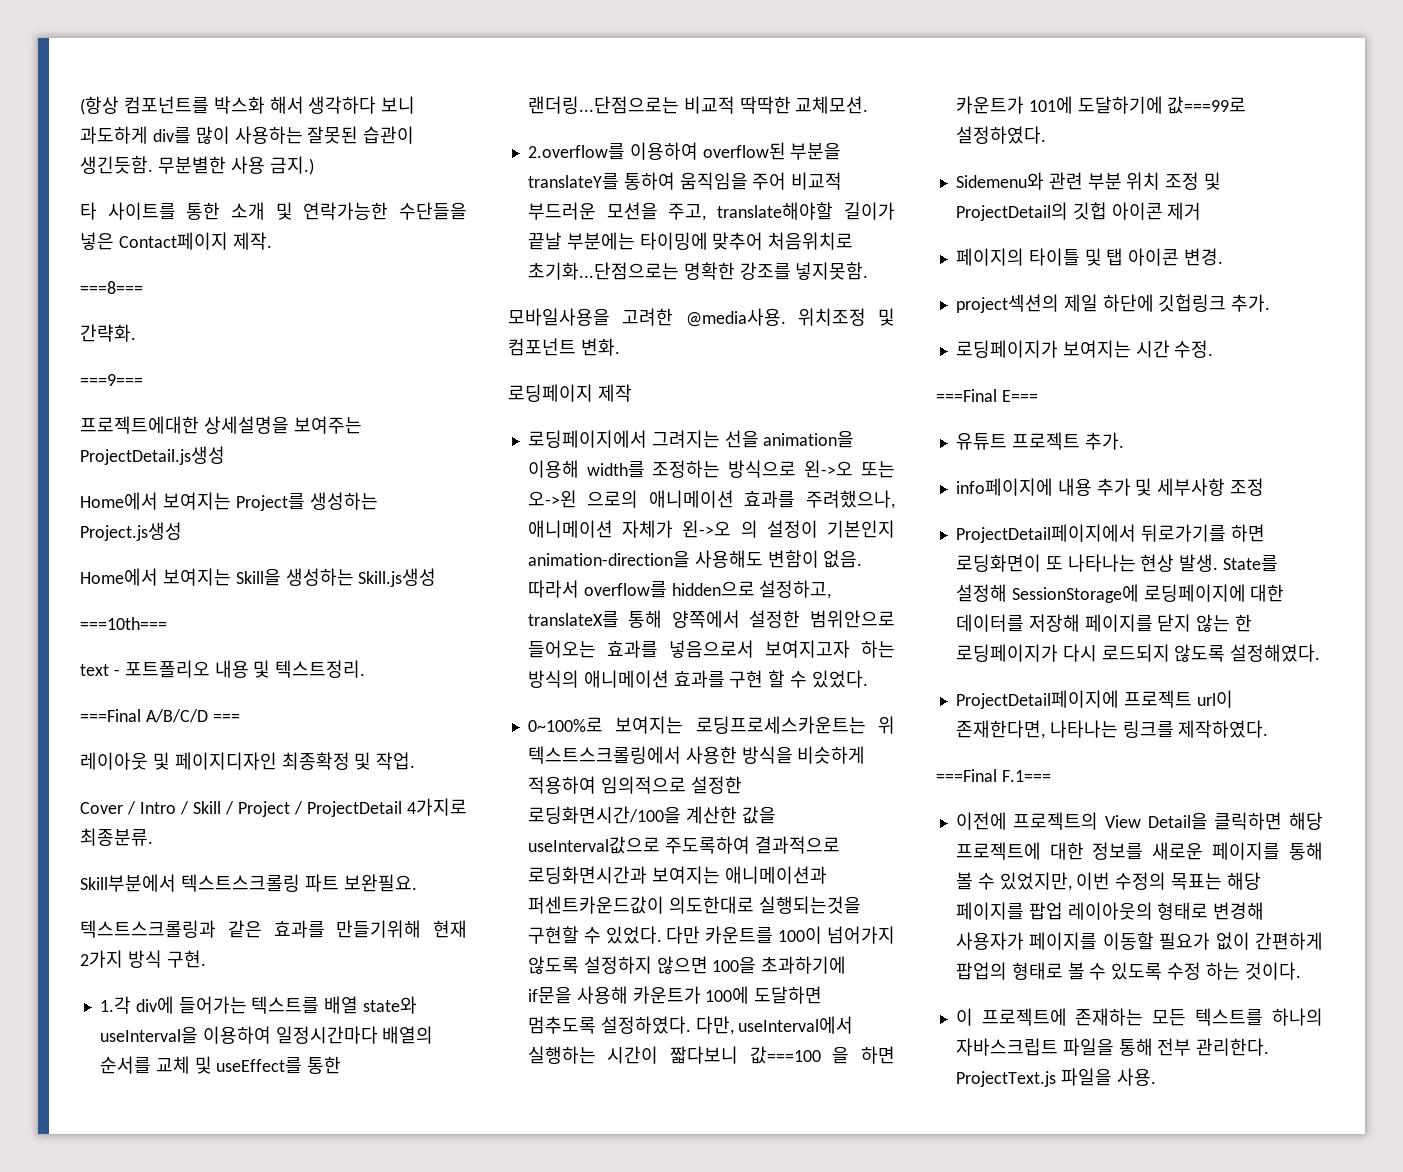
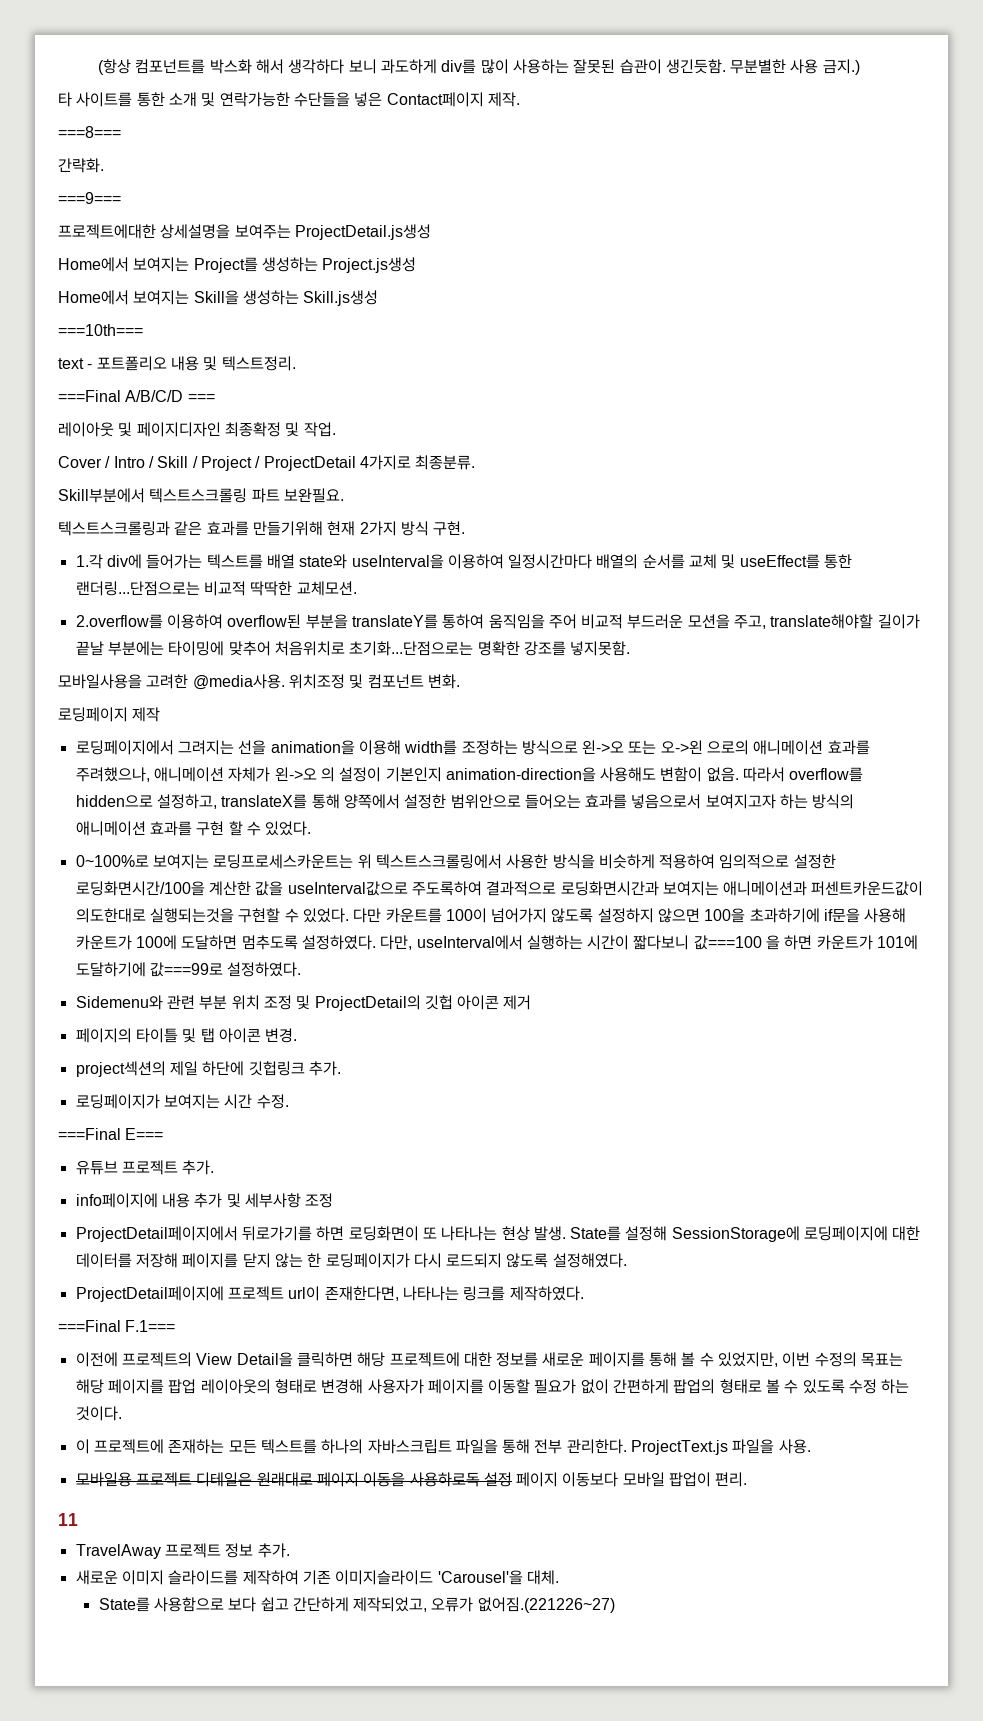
- 유튜트 프로젝트 추가.
+ 유튜브 프로젝트 추가.
+ 모바일용 프로젝트 디테일은 원래대로 페이지 이동을 사용하로독 설정 페이지 이동보다 모바일 팝업이 편리.
+ 11
+ TravelAway 프로젝트 정보 추가.
+ 새로운 이미지 슬라이드를 제작하여 기존 이미지슬라이드 'Carousel'을 대체.
+ State를 사용함으로 보다 쉽고 간단하게 제작되었고, 오류가 없어짐.(221226~27)

